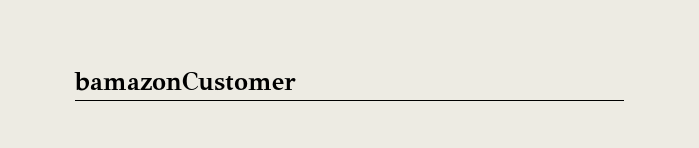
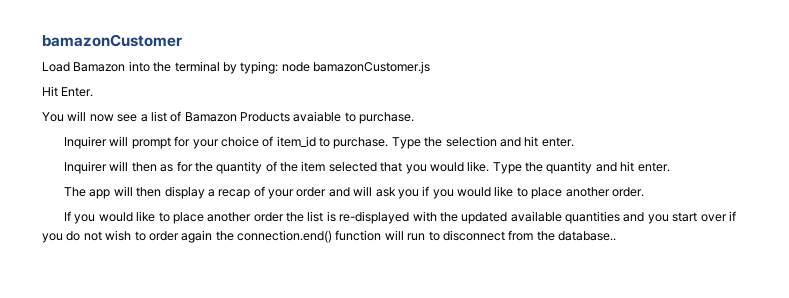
+ Load Bamazon into the terminal by typing: node bamazonCustomer.js
+ Hit Enter.
+ You will now see a list of Bamazon Products avaiable to purchase.
+ Inquirer will prompt for your choice of item_id to purchase. Type the selection and hit enter.
+ Inquirer will then as for the quantity of the item selected that you would like. Type the quantity and hit enter.
+ The app will then display a recap of your order and will ask you if you would like to place another order.
+ If you would like to place another order the list is re-displayed with the updated available quantities and you start over if you do not wish to order again the connection.end() function will run to disconnect from the database..

